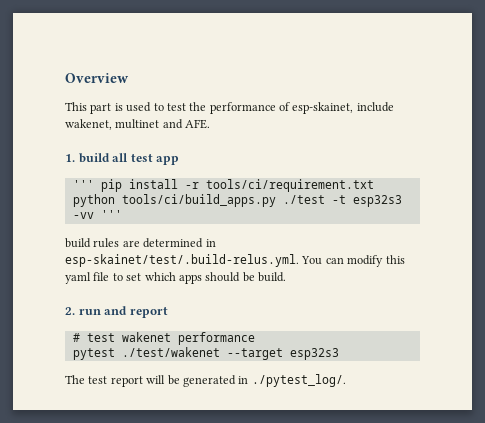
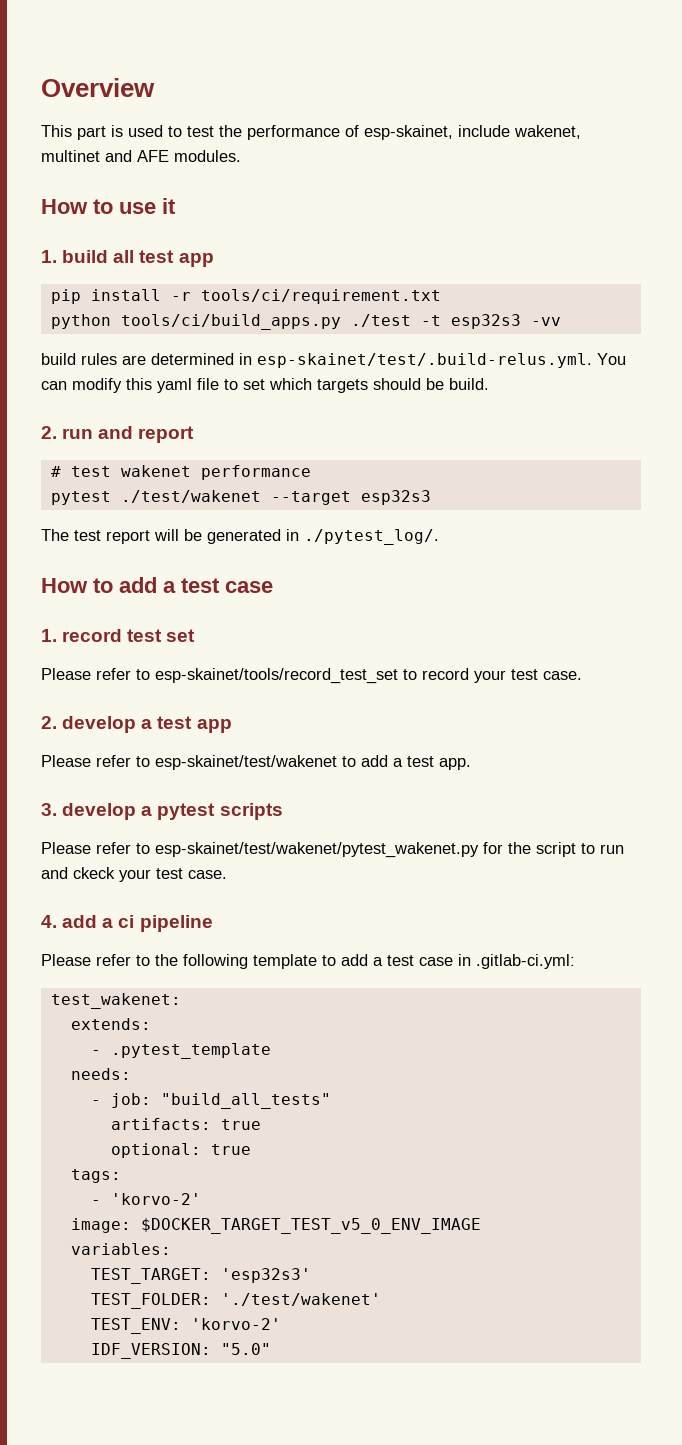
- This part is used to test the performance of esp-skainet, include wakenet, multinet and AFE.
+ This part is used to test the performance of esp-skainet, include wakenet, multinet and AFE modules.
+ How to use it
- ''' pip install -r tools/ci/requirement.txt
+ pip install -r tools/ci/requirement.txt
- python tools/ci/build_apps.py ./test -t esp32s3 -vv '''
+ python tools/ci/build_apps.py ./test -t esp32s3 -vv
- build rules are determined in esp-skainet/test/.build-relus.yml. You can modify this yaml file to set which apps should be build.
+ build rules are determined in esp-skainet/test/.build-relus.yml. You can modify this yaml file to set which targets should be build.
+ How to add a test case
+ 1. record test set
+ Please refer to esp-skainet/tools/record_test_set to record your test case.
+ 2. develop a test app
+ Please refer to esp-skainet/test/wakenet to add a test app.
+ 3. develop a pytest scripts
+ Please refer to esp-skainet/test/wakenet/pytest_wakenet.py for the script to run and ckeck your test case.
+ 4. add a ci pipeline
+ Please refer to the following template to add a test case in .gitlab-ci.yml:
+ test_wakenet:
+ extends:
+ - .pytest_template
+ needs:
+ - job: "build_all_tests"
+ artifacts: true
+ optional: true
+ tags:
+ - 'korvo-2'
+ image: $DOCKER_TARGET_TEST_v5_0_ENV_IMAGE
+ variables:
+ TEST_TARGET: 'esp32s3'
+ TEST_FOLDER: './test/wakenet'
+ TEST_ENV: 'korvo-2'
+ IDF_VERSION: "5.0"

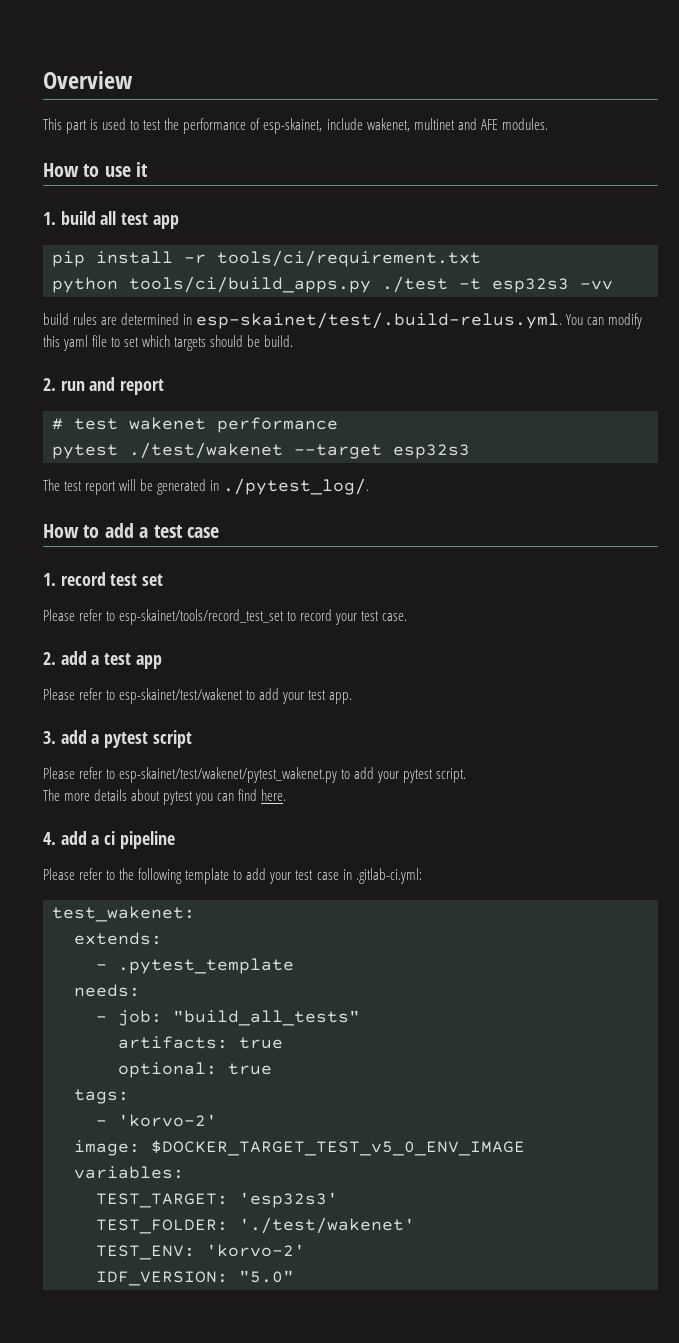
- 2. develop a test app
+ 2. add a test app
- Please refer to esp-skainet/test/wakenet to add a test app.
+ Please refer to esp-skainet/test/wakenet to add your test app.
- 3. develop a pytest scripts
+ 3. add a pytest script
- Please refer to esp-skainet/test/wakenet/pytest_wakenet.py for the script to run and ckeck your test case.
+ Please refer to esp-skainet/test/wakenet/pytest_wakenet.py to add your pytest script.
+ The more details about pytest you can find here.
- Please refer to the following template to add a test case in .gitlab-ci.yml:
+ Please refer to the following template to add your test case in .gitlab-ci.yml:

